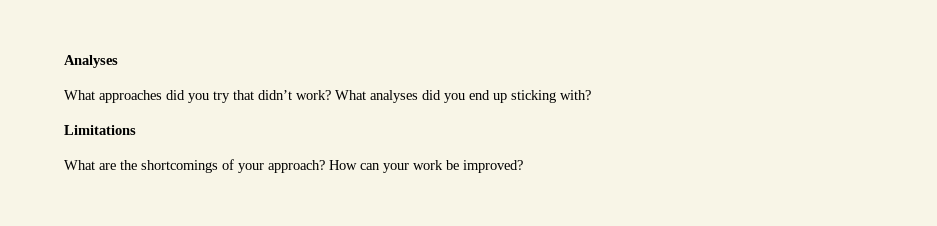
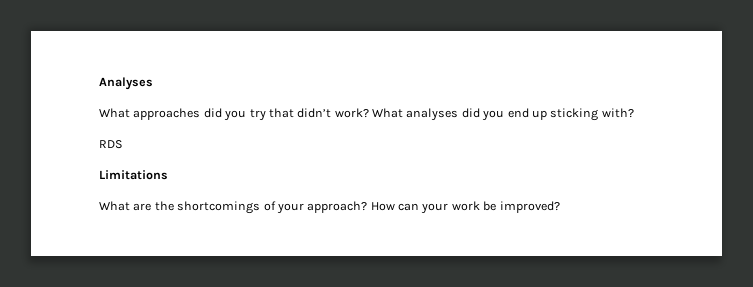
+ RDS

